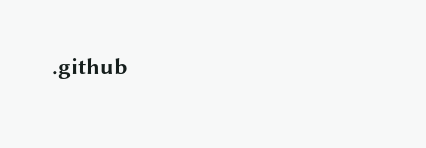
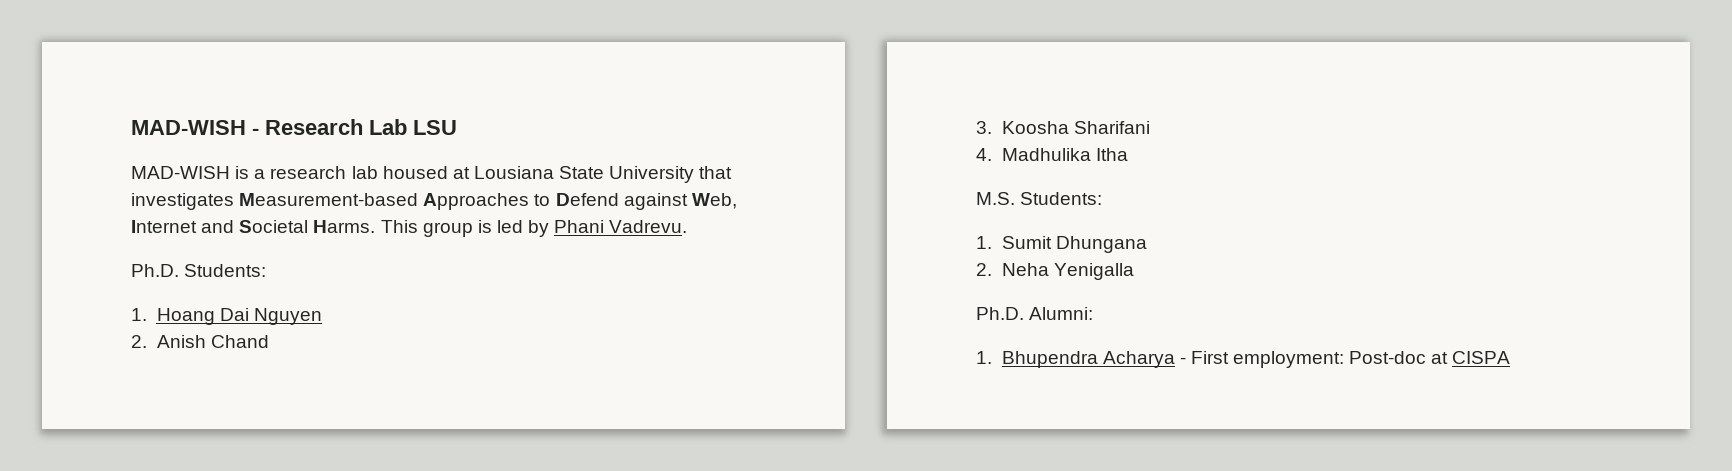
- .github
+ MAD-WISH - Research Lab LSU
+ MAD-WISH is a research lab housed at Lousiana State University that investigates Measurement-based Approaches to Defend against Web, Internet and Societal Harms. This group is led by Phani Vadrevu.
+ Ph.D. Students:
+ 1. Hoang Dai Nguyen
+ 2. Anish Chand
+ 3. Koosha Sharifani
+ 4. Madhulika Itha
+ M.S. Students:
+ 1. Sumit Dhungana
+ 2. Neha Yenigalla
+ Ph.D. Alumni:
+ 1. Bhupendra Acharya - First employment: Post-doc at CISPA

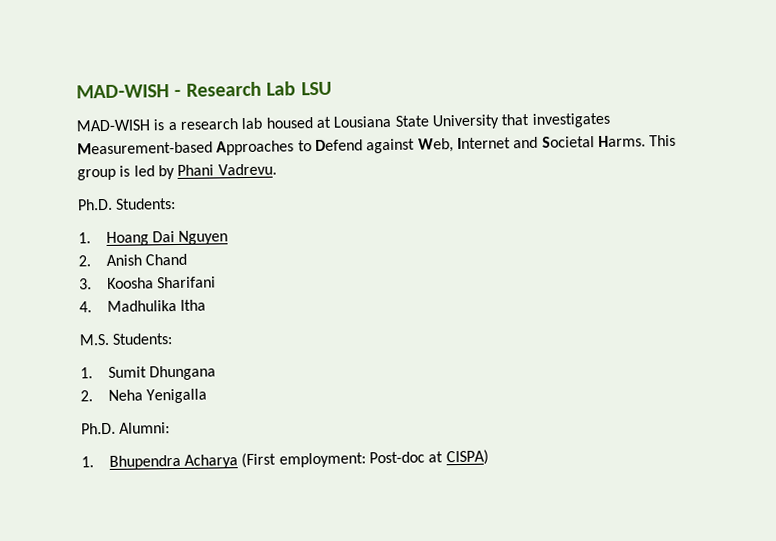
- 1. Bhupendra Acharya - First employment: Post-doc at CISPA
+ 1. Bhupendra Acharya (First employment: Post-doc at CISPA)

